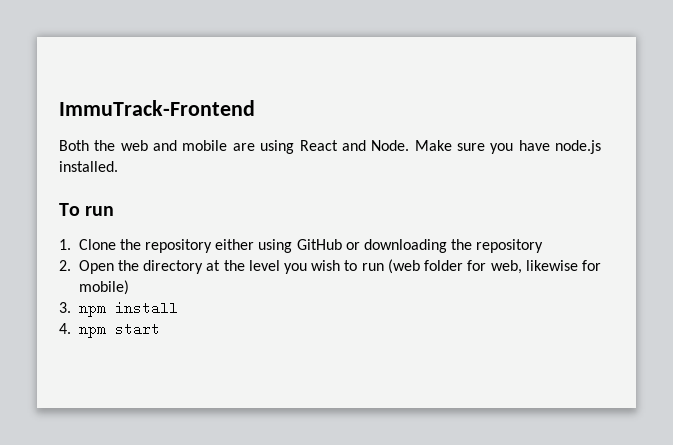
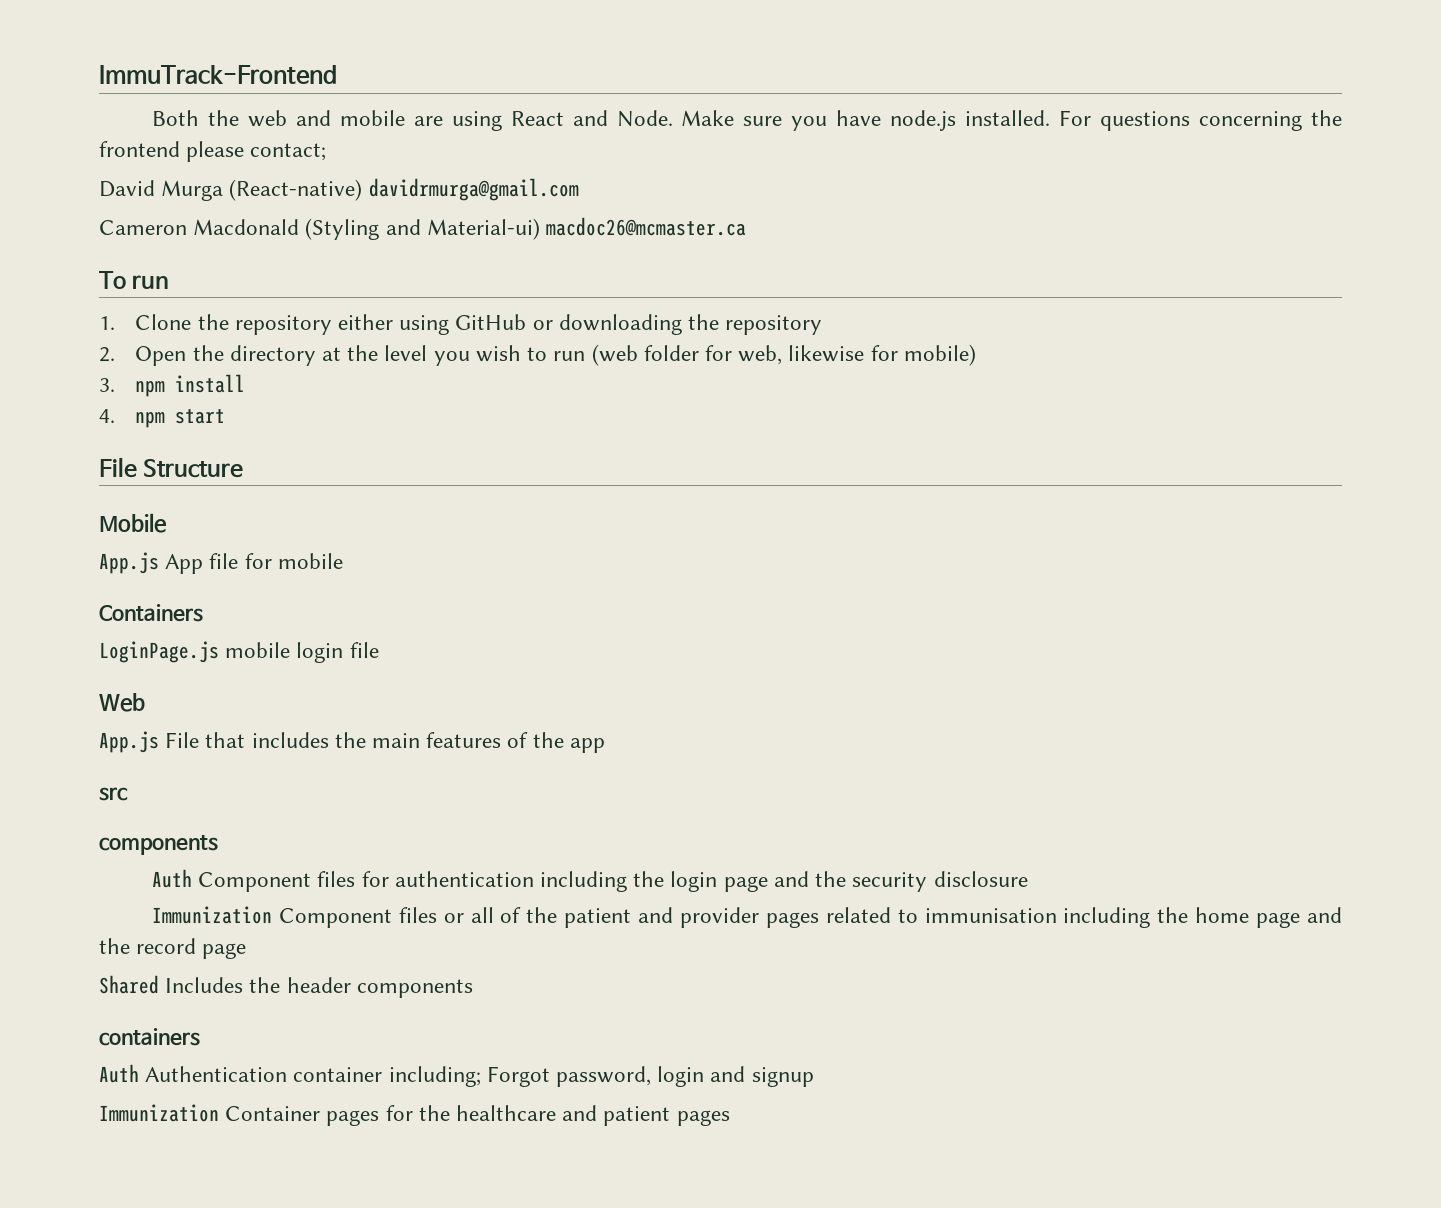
+ For questions concerning the frontend please contact;
+ David Murga (React-native) davidrmurga@gmail.com
+ Cameron Macdonald (Styling and Material-ui) macdoc26@mcmaster.ca
+ File Structure
+ Mobile
+ App.js App file for mobile
+ Containers
+ LoginPage.js mobile login file
+ Web
+ App.js File that includes the main features of the app
+ src
+ components
+ Auth Component files for authentication including the login page and the security disclosure
+ Immunization Component files or all of the patient and provider pages related to immunisation including the home page and the record page
+ Shared Includes the header components
+ containers
+ Auth Authentication container including; Forgot password, login and signup
+ Immunization Container pages for the healthcare and patient pages

